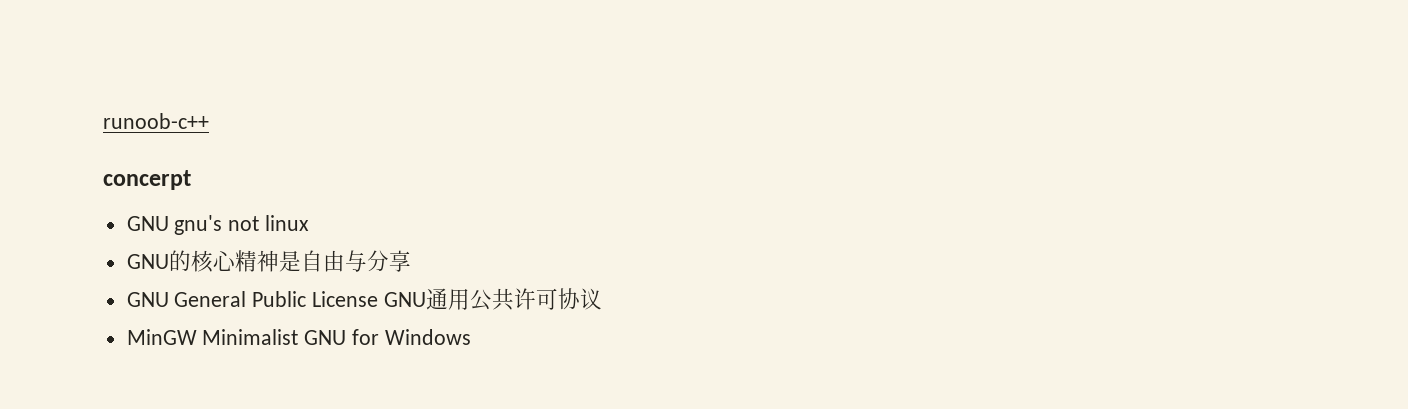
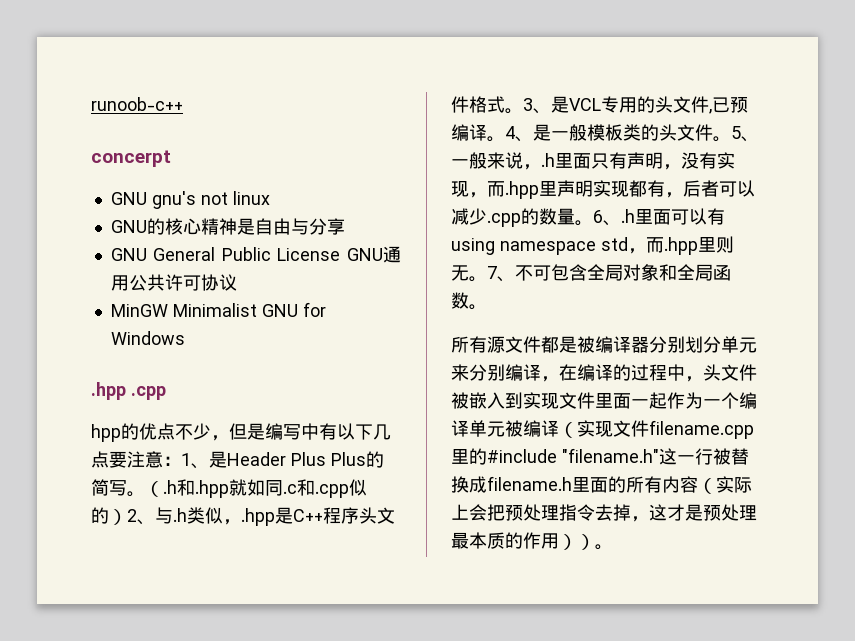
+ .hpp .cpp
+ hpp的优点不少，但是编写中有以下几点要注意：1、是Header Plus Plus的简写。（.h和.hpp就如同.c和.cpp似的）2、与.h类似，.hpp是C++程序头文件格式。3、是VCL专用的头文件,已预编译。4、是一般模板类的头文件。5、一般来说，.h里面只有声明，没有实现，而.hpp里声明实现都有，后者可以减少.cpp的数量。6、.h里面可以有using namespace std，而.hpp里则无。7、不可包含全局对象和全局函数。
+ 所有源文件都是被编译器分别划分单元来分别编译，在编译的过程中，头文件被嵌入到实现文件里面一起作为一个编译单元被编译（实现文件filename.cpp里的#include "filename.h"这一行被替换成filename.h里面的所有内容（实际上会把预处理指令去掉，这才是预处理最本质的作用））。

